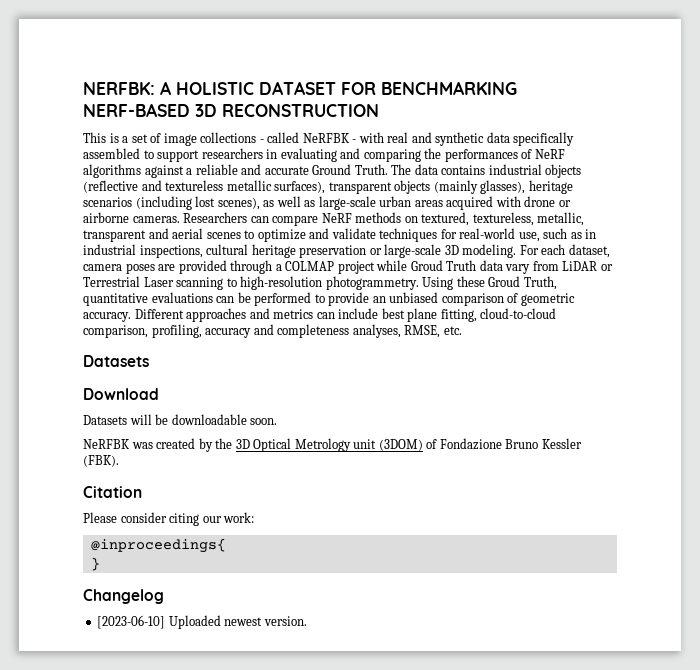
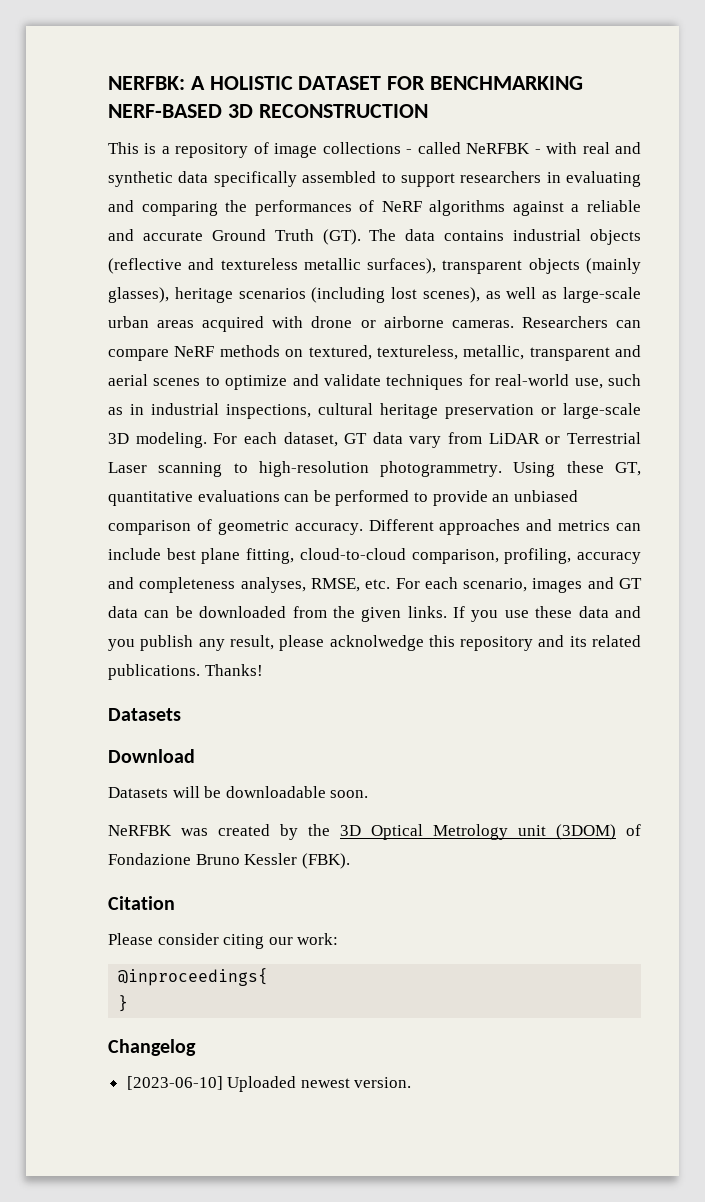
- This is a set of image collections - called NeRFBK - with real and synthetic data specifically assembled to support researchers in evaluating and comparing the performances of NeRF algorithms against a reliable and accurate Ground Truth. The data contains industrial objects (reflective and textureless metallic surfaces), transparent objects (mainly glasses), heritage scenarios (including lost scenes), as well as large-scale urban areas acquired with drone or airborne cameras.
+ This is a repository of image collections - called NeRFBK - with real and synthetic data specifically assembled to support researchers in evaluating and comparing the performances of NeRF algorithms against a reliable and accurate Ground Truth (GT). The data contains industrial objects (reflective and textureless metallic surfaces), transparent objects (mainly glasses), heritage scenarios (including lost scenes), as well as large-scale urban areas acquired with drone or airborne cameras.
- For each dataset, camera poses are provided through a COLMAP project while Groud Truth data vary from LiDAR or Terrestrial Laser scanning to high-resolution photogrammetry.
+ For each dataset, GT data vary from LiDAR or Terrestrial Laser scanning to high-resolution photogrammetry.
- Using these Groud Truth, quantitative evaluations can be performed to provide an unbiased comparison of geometric accuracy.
+ Using these GT, quantitative evaluations can be performed to provide an unbiased comparison of geometric accuracy.
- Different approaches and metrics can include best plane fitting, cloud-to-cloud comparison, profiling, accuracy and completeness analyses, RMSE, etc.
+ Different approaches and metrics can include best plane fitting, cloud-to-cloud comparison, profiling, accuracy and completeness analyses, RMSE, etc. For each scenario, images and GT data can be downloaded from the given links. If you use these data and you publish any result, please acknolwedge this repository and its related publications. Thanks!

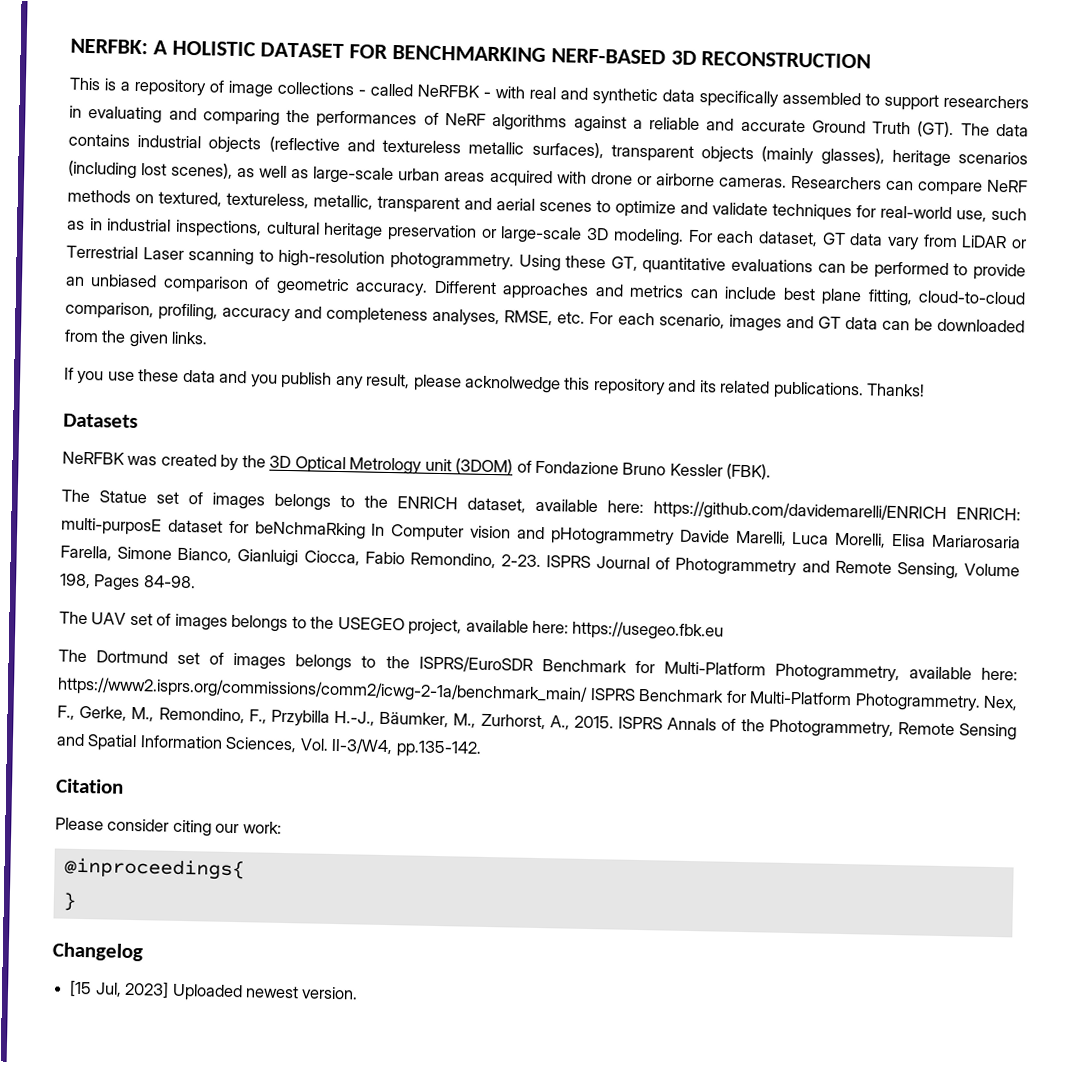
- Different approaches and metrics can include best plane fitting, cloud-to-cloud comparison, profiling, accuracy and completeness analyses, RMSE, etc. For each scenario, images and GT data can be downloaded from the given links. If you use these data and you publish any result, please acknolwedge this repository and its related publications.
+ Different approaches and metrics can include best plane fitting, cloud-to-cloud comparison, profiling, accuracy and completeness analyses, RMSE, etc. For each scenario, images and GT data can be downloaded from the given links.
+ If you use these data and you publish any result, please acknolwedge this repository and its related publications.
- Download
- Datasets will be downloadable soon.
+ The Statue set of images belongs to the ENRICH dataset, available here: https://github.com/davidemarelli/ENRICH ENRICH: multi-purposE dataset for beNchmaRking In Computer vision and pHotogrammetry Davide Marelli, Luca Morelli, Elisa Mariarosaria Farella, Simone Bianco, Gianluigi Ciocca, Fabio Remondino, 2-23. ISPRS Journal of Photogrammetry and Remote Sensing, Volume 198, Pages 84-98.
+ The UAV set of images belongs to the USEGEO project, available here: https://usegeo.fbk.eu
+ The Dortmund set of images belongs to the ISPRS/EuroSDR Benchmark for Multi-Platform Photogrammetry, available here: https://www2.isprs.org/commissions/comm2/icwg-2-1a/benchmark_main/ ISPRS Benchmark for Multi-Platform Photogrammetry. Nex, F., Gerke, M., Remondino, F., Przybilla H.-J., Bäumker, M., Zurhorst, A., 2015. ISPRS Annals of the Photogrammetry, Remote Sensing and Spatial Information Sciences, Vol. II-3/W4, pp.135-142.
- [2023-06-10] Uploaded newest version.
+ [15 Jul, 2023] Uploaded newest version.

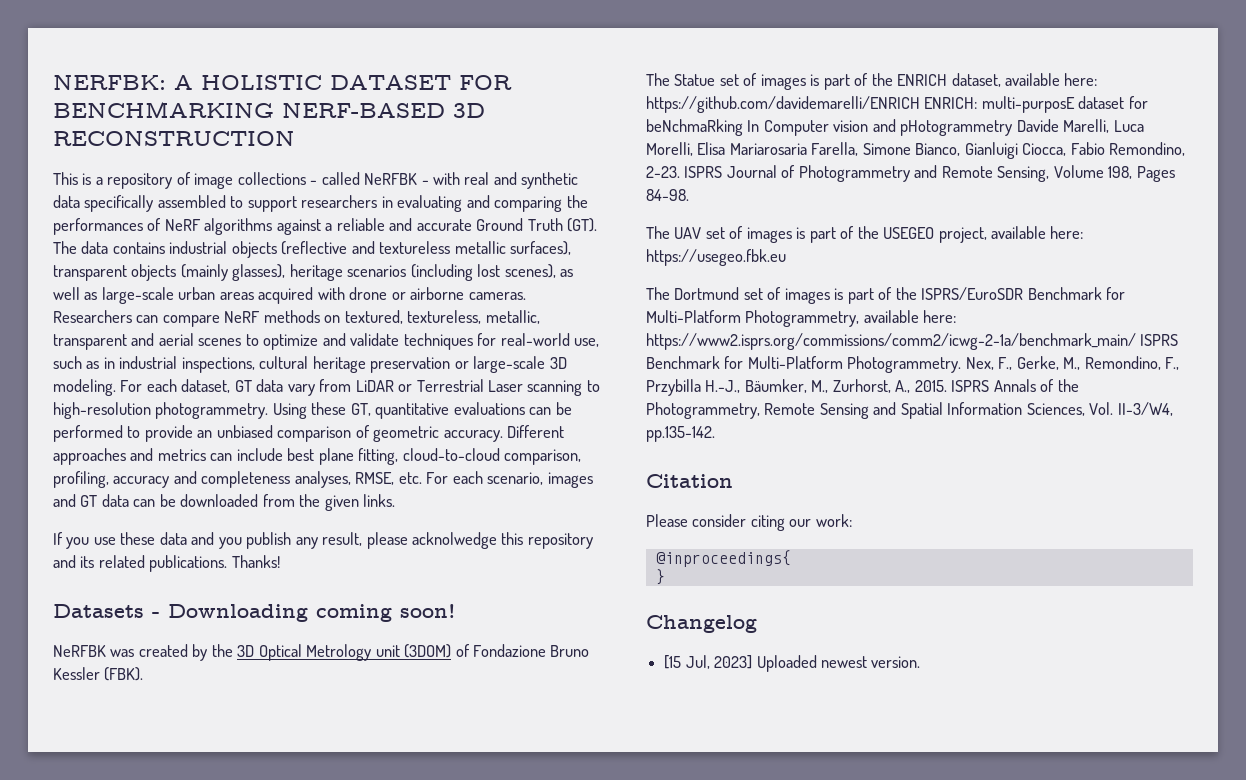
- Datasets
+ Datasets - Downloading coming soon!
- The Statue set of images belongs to the ENRICH dataset, available here: https://github.com/davidemarelli/ENRICH ENRICH: multi-purposE dataset for beNchmaRking In Computer vision and pHotogrammetry Davide Marelli, Luca Morelli, Elisa Mariarosaria Farella, Simone Bianco, Gianluigi Ciocca, Fabio Remondino, 2-23.
+ The Statue set of images is part of the ENRICH dataset, available here: https://github.com/davidemarelli/ENRICH ENRICH: multi-purposE dataset for beNchmaRking In Computer vision and pHotogrammetry Davide Marelli, Luca Morelli, Elisa Mariarosaria Farella, Simone Bianco, Gianluigi Ciocca, Fabio Remondino, 2-23.
- The UAV set of images belongs to the USEGEO project, available here: https://usegeo.fbk.eu
+ The UAV set of images is part of the USEGEO project, available here: https://usegeo.fbk.eu
- The Dortmund set of images belongs to the ISPRS/EuroSDR Benchmark for Multi-Platform Photogrammetry, available here: https://www2.isprs.org/commissions/comm2/icwg-2-1a/benchmark_main/ ISPRS Benchmark for Multi-Platform Photogrammetry.
+ The Dortmund set of images is part of the ISPRS/EuroSDR Benchmark for Multi-Platform Photogrammetry, available here: https://www2.isprs.org/commissions/comm2/icwg-2-1a/benchmark_main/ ISPRS Benchmark for Multi-Platform Photogrammetry.

